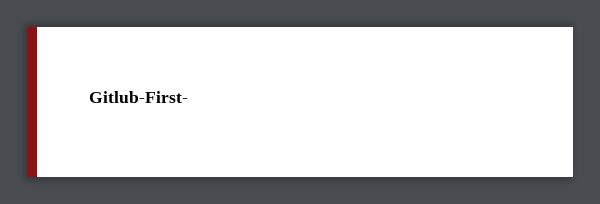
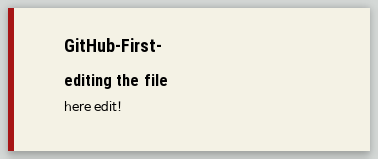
- Gitlub-First-
+ GitHub-First-
+ editing the file
+ here edit!

